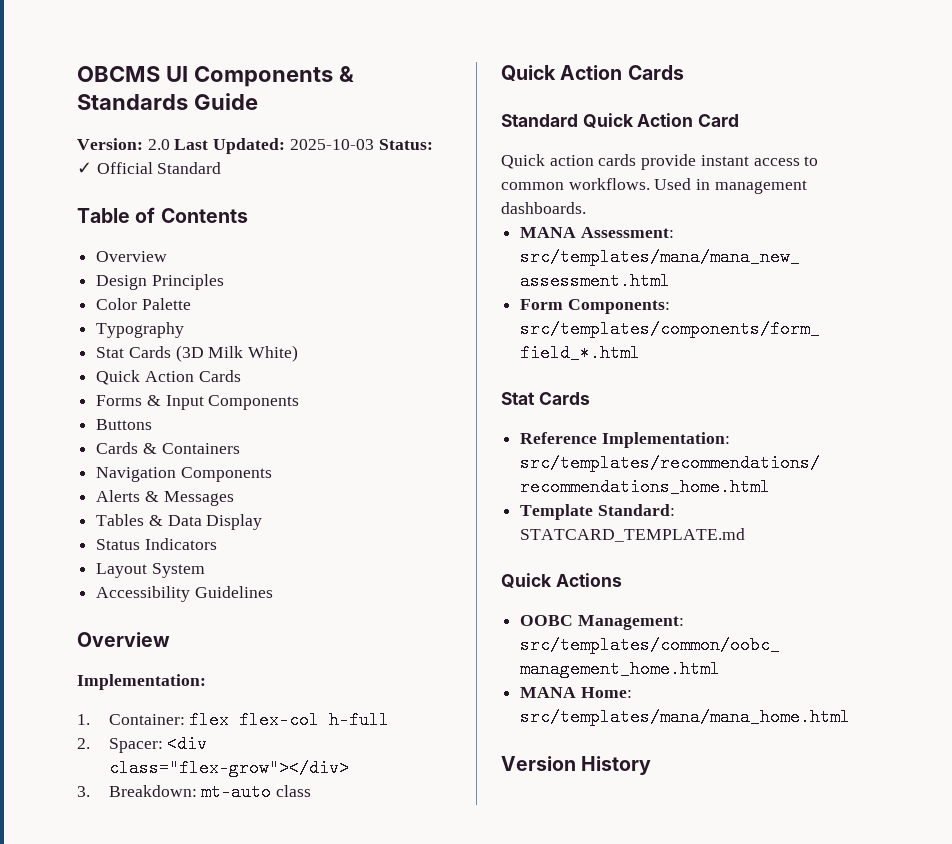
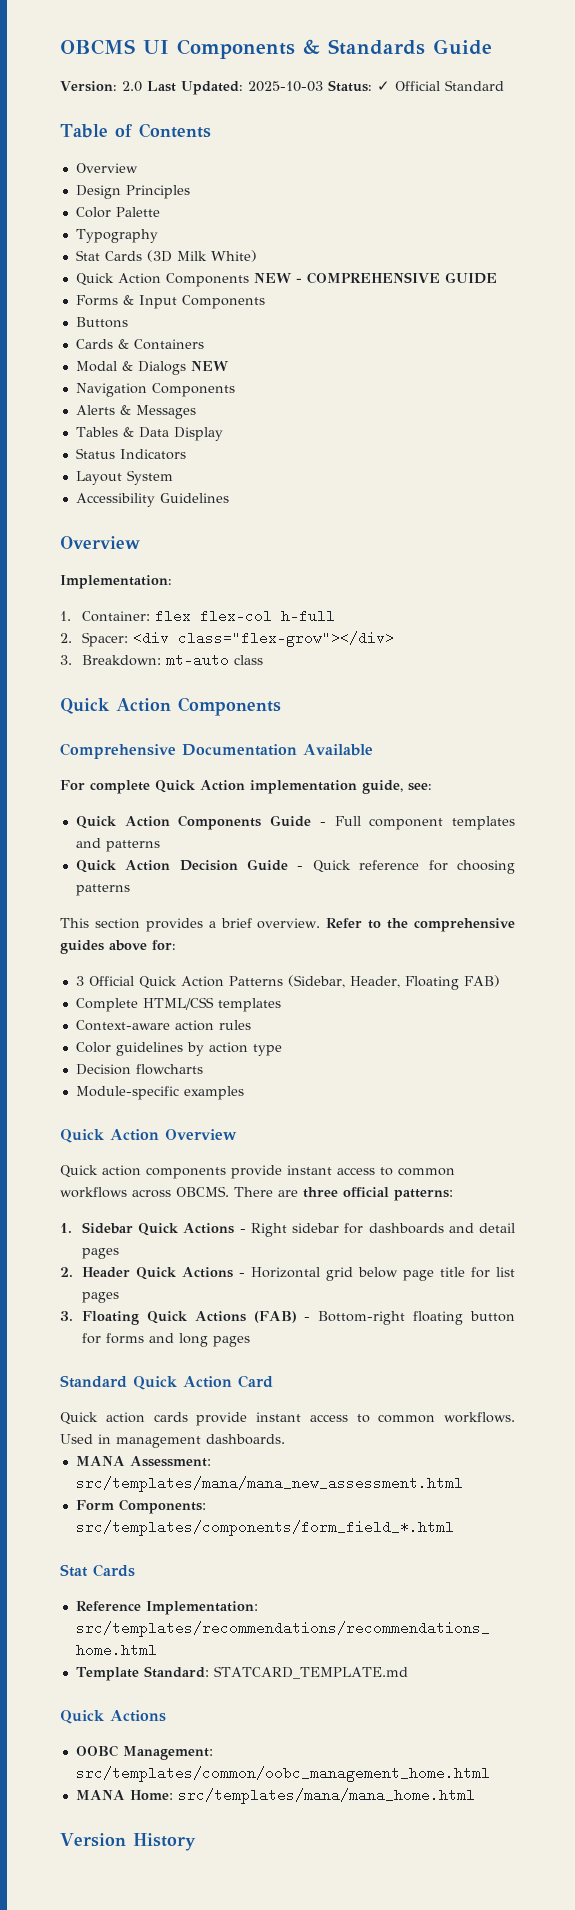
  Stat Cards (3D Milk White)
- Quick Action Cards
+ Quick Action Components NEW - COMPREHENSIVE GUIDE
+ Modal & Dialogs NEW
  3. Breakdown: mt-auto class
- Quick Action Cards
+ Quick Action Components
+ Comprehensive Documentation Available
+ For complete Quick Action implementation guide, see:
+ Quick Action Components Guide - Full component templates and patterns
+ Quick Action Decision Guide - Quick reference for choosing patterns
+ This section provides a brief overview. Refer to the comprehensive guides above for:
+ 3 Official Quick Action Patterns (Sidebar, Header, Floating FAB)
+ Complete HTML/CSS templates
+ Context-aware action rules
+ Color guidelines by action type
+ Decision flowcharts
+ Module-specific examples
+ Quick Action Overview
+ Quick action components provide instant access to common workflows across OBCMS. There are three official patterns:
+ 1. Sidebar Quick Actions - Right sidebar for dashboards and detail pages
+ 2. Header Quick Actions - Horizontal grid below page title for list pages
+ 3. Floating Quick Actions (FAB) - Bottom-right floating button for forms and long pages

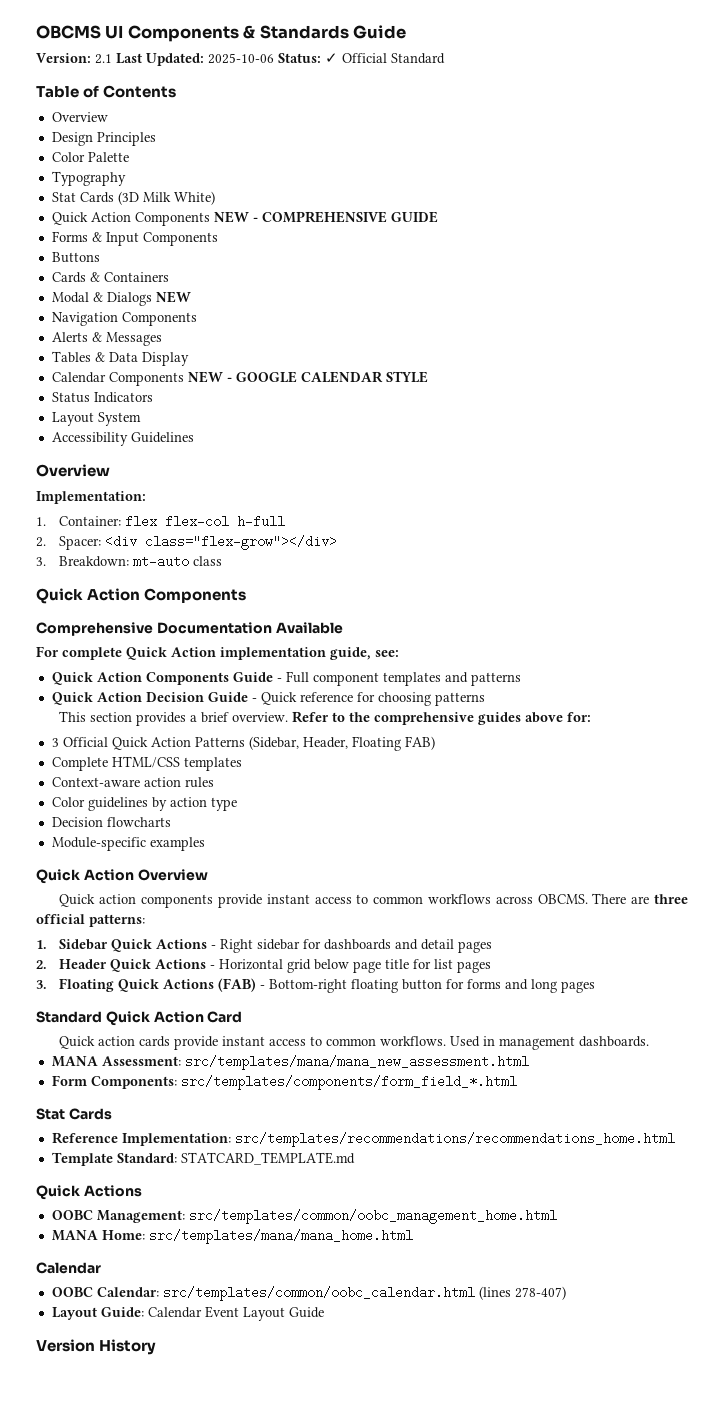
- Version: 2.0 Last Updated: 2025-10-03 Status: ✓ Official Standard
+ Version: 2.1 Last Updated: 2025-10-06 Status: ✓ Official Standard
+ Calendar Components NEW - GOOGLE CALENDAR STYLE
  MANA Home: src/templates/mana/mana_home.html
+ Calendar
+ OOBC Calendar: src/templates/common/oobc_calendar.html (lines 278-407)
+ Layout Guide: Calendar Event Layout Guide

